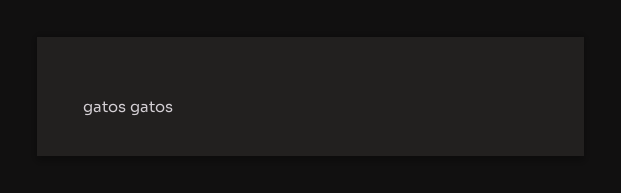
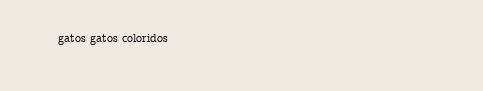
- gatos gatos
+ gatos gatos coloridos

